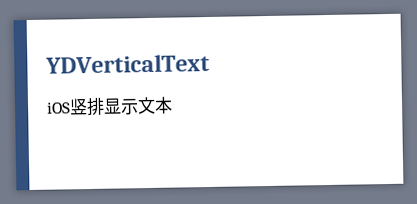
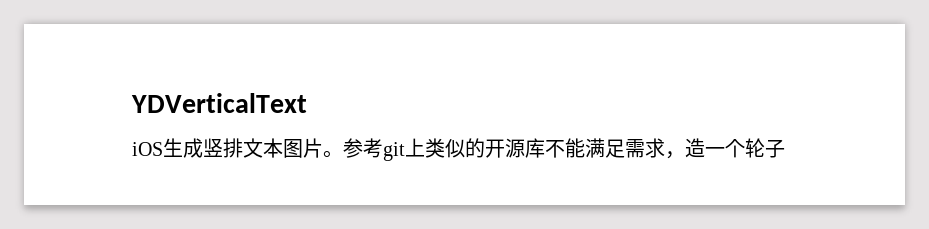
- iOS竖排显示文本
+ iOS生成竖排文本图片。参考git上类似的开源库不能满足需求，造一个轮子

